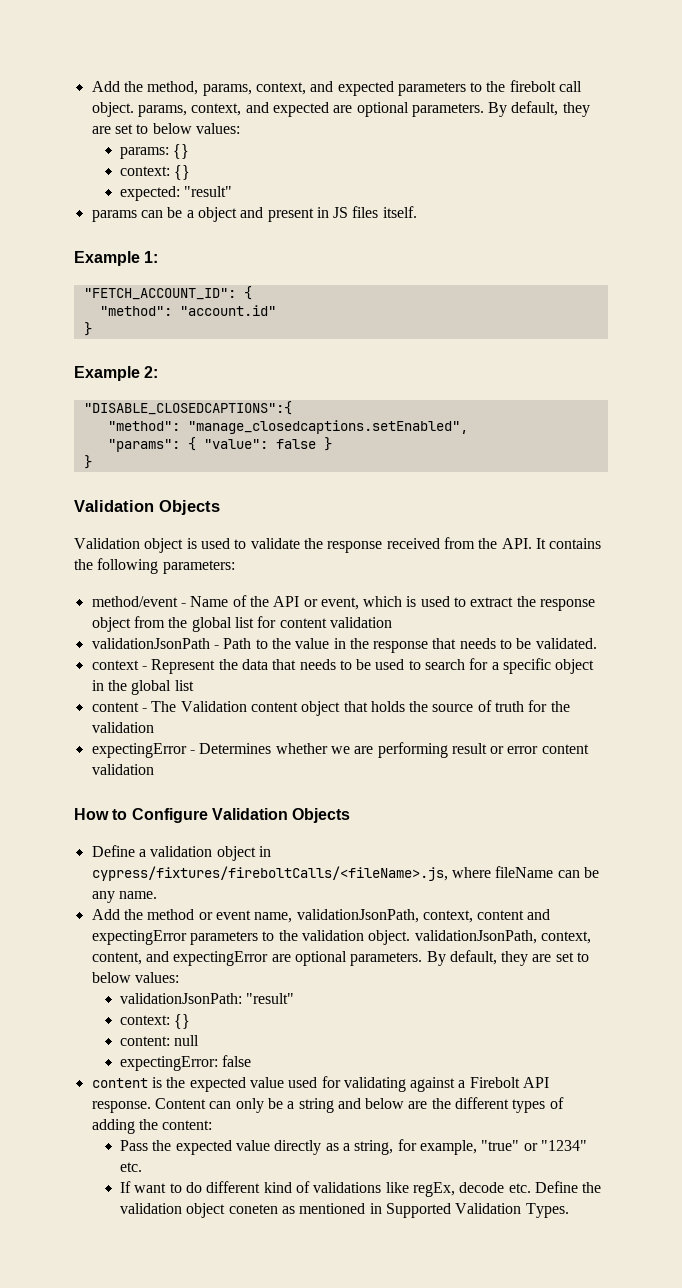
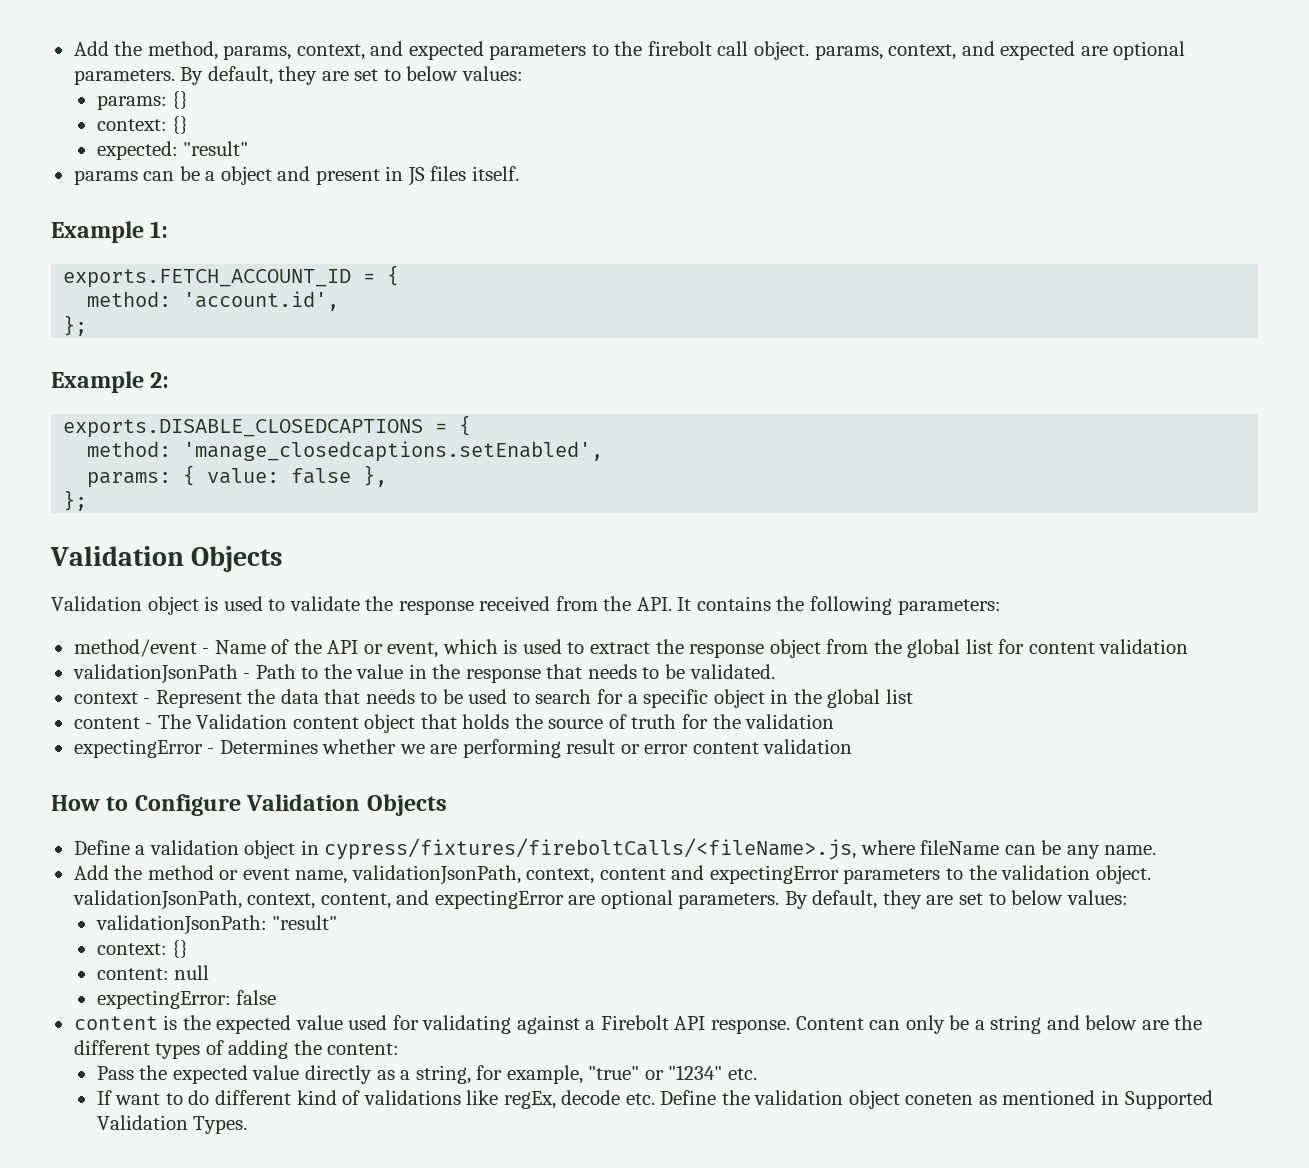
- "FETCH_ACCOUNT_ID": {
- "method": "account.id"
- }
+ exports.FETCH_ACCOUNT_ID = {
+ method: 'account.id',
+ };
- "DISABLE_CLOSEDCAPTIONS":{
- "method": "manage_closedcaptions.setEnabled",
- "params": { "value": false }
- }
+ exports.DISABLE_CLOSEDCAPTIONS = {
+ method: 'manage_closedcaptions.setEnabled',
+ params: { value: false },
+ };

